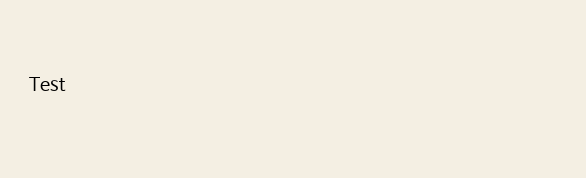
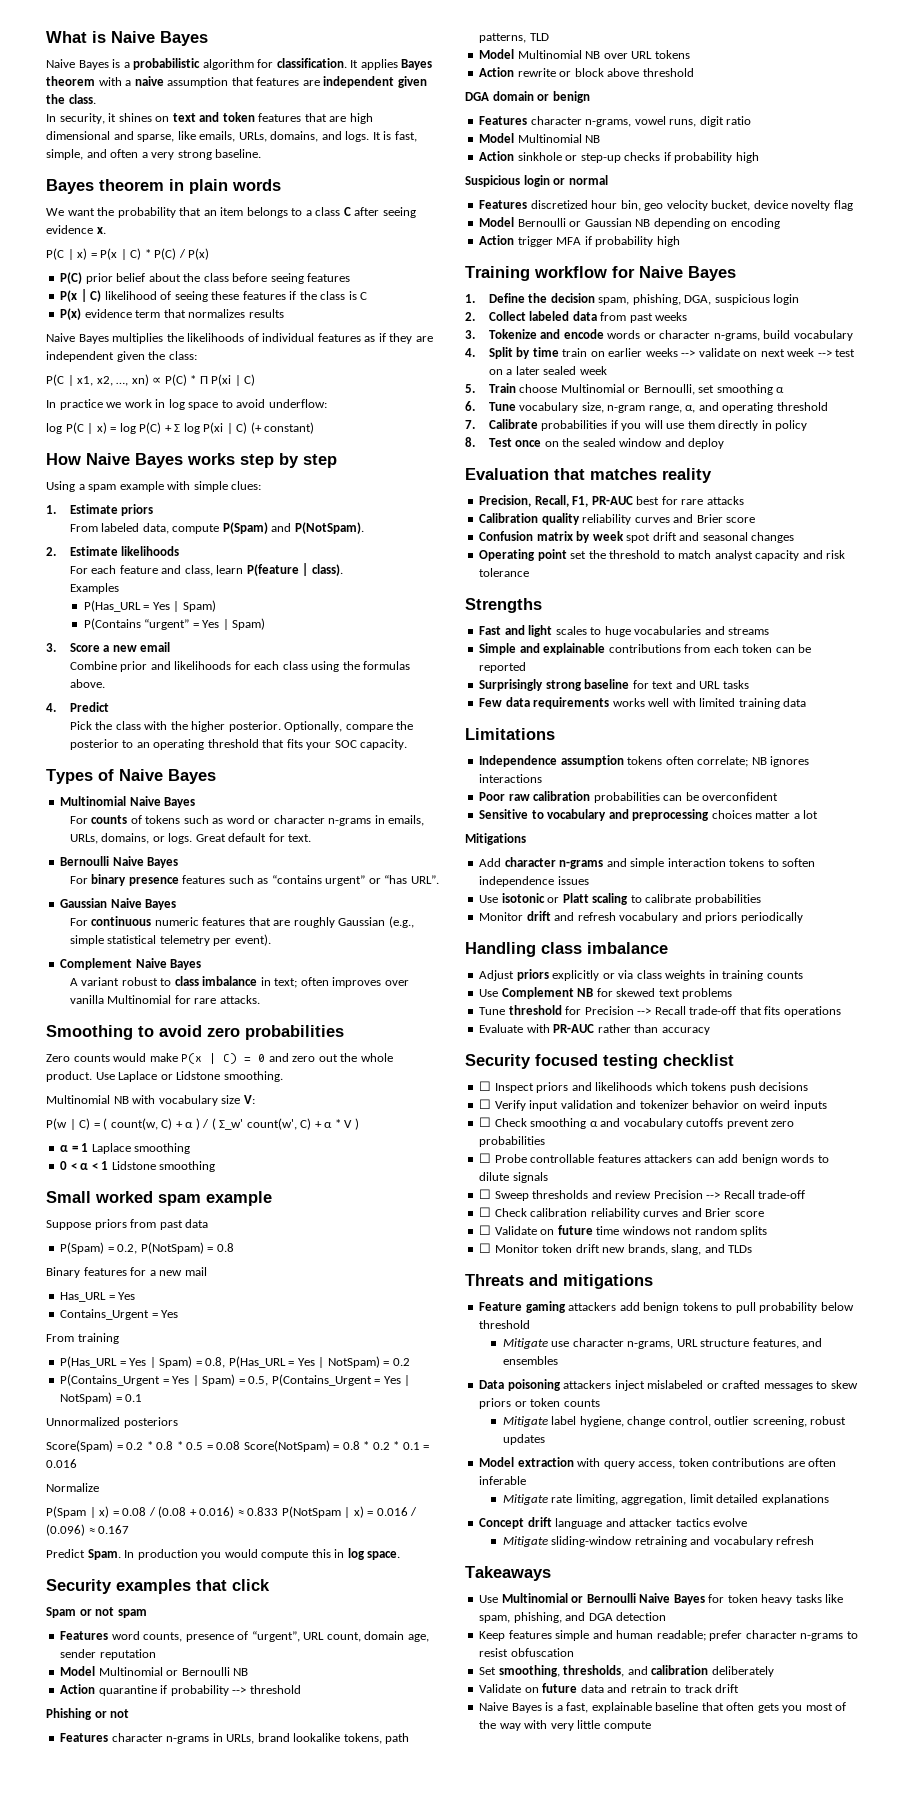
- Test
+ What is Naive Bayes
+ Naive Bayes is a probabilistic algorithm for classification. It applies Bayes theorem with a naive assumption that features are independent given the class.
+ In security, it shines on text and token features that are high dimensional and sparse, like emails, URLs, domains, and logs. It is fast, simple, and often a very strong baseline.
+ Bayes theorem in plain words
+ We want the probability that an item belongs to a class C after seeing evidence x.
+ P(C | x) = P(x | C) * P(C) / P(x)
+ P(C) prior belief about the class before seeing features
+ P(x | C) likelihood of seeing these features if the class is C
+ P(x) evidence term that normalizes results
+ Naive Bayes multiplies the likelihoods of individual features as if they are independent given the class:
+ P(C | x1, x2, …, xn) ∝ P(C) * Π P(xi | C)
+ In practice we work in log space to avoid underflow:
+ log P(C | x) = log P(C) + Σ log P(xi | C) (+ constant)
+ How Naive Bayes works step by step
+ Using a spam example with simple clues:
+ 1. Estimate priors
+ From labeled data, compute P(Spam) and P(NotSpam).
+ 2. Estimate likelihoods
+ For each feature and class, learn P(feature | class).
+ Examples
+ P(Has_URL = Yes | Spam)
+ P(Contains “urgent” = Yes | Spam)
+ 3. Score a new email
+ Combine prior and likelihoods for each class using the formulas above.
+ 4. Predict
+ Pick the class with the higher posterior. Optionally, compare the posterior to an operating threshold that fits your SOC capacity.
+ Types of Naive Bayes
+ Multinomial Naive Bayes
+ For counts of tokens such as word or character n-grams in emails, URLs, domains, or logs. Great default for text.
+ Bernoulli Naive Bayes
+ For binary presence features such as “contains urgent” or “has URL”.
+ Gaussian Naive Bayes
+ For continuous numeric features that are roughly Gaussian (e.g., simple statistical telemetry per event).
+ Complement Naive Bayes
+ A variant robust to class imbalance in text; often improves over vanilla Multinomial for rare attacks.
+ Smoothing to avoid zero probabilities
+ Zero counts would make P(x | C) = 0 and zero out the whole product. Use Laplace or Lidstone smoothing.
+ Multinomial NB with vocabulary size V:
+ P(w | C) = ( count(w, C) + α ) / ( Σ_w' count(w', C) + α * V )
+ α = 1 Laplace smoothing
+ 0 < α < 1 Lidstone smoothing
+ Small worked spam example
+ Suppose priors from past data
+ P(Spam) = 0.2, P(NotSpam) = 0.8
+ Binary features for a new mail
+ Has_URL = Yes
+ Contains_Urgent = Yes
+ From training
+ P(Has_URL = Yes | Spam) = 0.8, P(Has_URL = Yes | NotSpam) = 0.2
+ P(Contains_Urgent = Yes | Spam) = 0.5, P(Contains_Urgent = Yes | NotSpam) = 0.1
+ Unnormalized posteriors
+ Score(Spam) = 0.2 * 0.8 * 0.5 = 0.08 Score(NotSpam) = 0.8 * 0.2 * 0.1 = 0.016
+ Normalize
+ P(Spam | x) = 0.08 / (0.08 + 0.016) ≈ 0.833 P(NotSpam | x) = 0.016 / (0.096) ≈ 0.167
+ Predict Spam. In production you would compute this in log space.
+ Security examples that click
+ Spam or not spam
+ Features word counts, presence of “urgent”, URL count, domain age, sender reputation
+ Model Multinomial or Bernoulli NB
+ Action quarantine if probability --> threshold
+ Phishing or not
+ Features character n-grams in URLs, brand lookalike tokens, path patterns, TLD
+ Model Multinomial NB over URL tokens
+ Action rewrite or block above threshold
+ DGA domain or benign
+ Features character n-grams, vowel runs, digit ratio
+ Model Multinomial NB
+ Action sinkhole or step-up checks if probability high
+ Suspicious login or normal
+ Features discretized hour bin, geo velocity bucket, device novelty flag
+ Model Bernoulli or Gaussian NB depending on encoding
+ Action trigger MFA if probability high
+ Training workflow for Naive Bayes
+ 1. Define the decision spam, phishing, DGA, suspicious login
+ 2. Collect labeled data from past weeks
+ 3. Tokenize and encode words or character n-grams, build vocabulary
+ 4. Split by time train on earlier weeks --> validate on next week --> test on a later sealed week
+ 5. Train choose Multinomial or Bernoulli, set smoothing α
+ 6. Tune vocabulary size, n-gram range, α, and operating threshold
+ 7. Calibrate probabilities if you will use them directly in policy
+ 8. Test once on the sealed window and deploy
+ Evaluation that matches reality
+ Precision, Recall, F1, PR-AUC best for rare attacks
+ Calibration quality reliability curves and Brier score
+ Confusion matrix by week spot drift and seasonal changes
+ Operating point set the threshold to match analyst capacity and risk tolerance
+ Strengths
+ Fast and light scales to huge vocabularies and streams
+ Simple and explainable contributions from each token can be reported
+ Surprisingly strong baseline for text and URL tasks
+ Few data requirements works well with limited training data
+ Limitations
+ Independence assumption tokens often correlate; NB ignores interactions
+ Poor raw calibration probabilities can be overconfident
+ Sensitive to vocabulary and preprocessing choices matter a lot
+ Mitigations
+ Add character n-grams and simple interaction tokens to soften independence issues
+ Use isotonic or Platt scaling to calibrate probabilities
+ Monitor drift and refresh vocabulary and priors periodically
+ Handling class imbalance
+ Adjust priors explicitly or via class weights in training counts
+ Use Complement NB for skewed text problems
+ Tune threshold for Precision --> Recall trade-off that fits operations
+ Evaluate with PR-AUC rather than accuracy
+ Security focused testing checklist
+ ☐ Inspect priors and likelihoods which tokens push decisions
+ ☐ Verify input validation and tokenizer behavior on weird inputs
+ ☐ Check smoothing α and vocabulary cutoffs prevent zero probabilities
+ ☐ Probe controllable features attackers can add benign words to dilute signals
+ ☐ Sweep thresholds and review Precision --> Recall trade-off
+ ☐ Check calibration reliability curves and Brier score
+ ☐ Validate on future time windows not random splits
+ ☐ Monitor token drift new brands, slang, and TLDs
+ Threats and mitigations
+ Feature gaming attackers add benign tokens to pull probability below threshold
+ Mitigate use character n-grams, URL structure features, and ensembles
+ Data poisoning attackers inject mislabeled or crafted messages to skew priors or token counts
+ Mitigate label hygiene, change control, outlier screening, robust updates
+ Model extraction with query access, token contributions are often inferable
+ Mitigate rate limiting, aggregation, limit detailed explanations
+ Concept drift language and attacker tactics evolve
+ Mitigate sliding-window retraining and vocabulary refresh
+ Takeaways
+ Use Multinomial or Bernoulli Naive Bayes for token heavy tasks like spam, phishing, and DGA detection
+ Keep features simple and human readable; prefer character n-grams to resist obfuscation
+ Set smoothing, thresholds, and calibration deliberately
+ Validate on future data and retrain to track drift
+ Naive Bayes is a fast, explainable baseline that often gets you most of the way with very little compute

